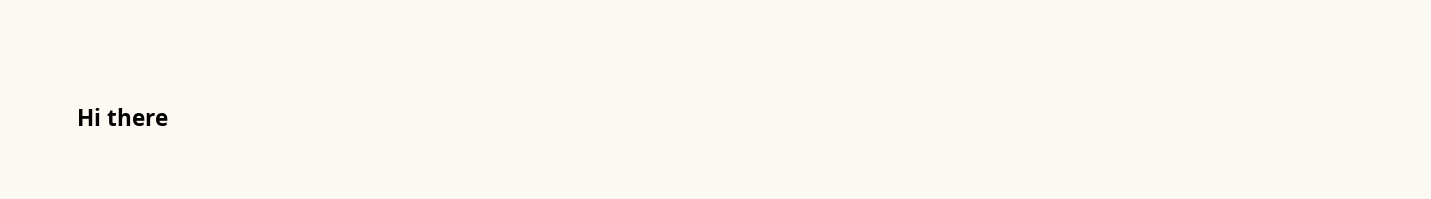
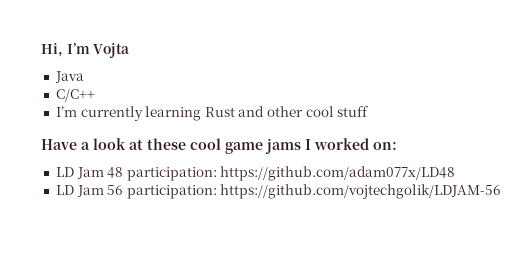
- Hi there
+ Hi, I’m Vojta
+ Java
+ C/C++
+ I’m currently learning Rust and other cool stuff
+ Have a look at these cool game jams I worked on:
+ LD Jam 48 participation: https://github.com/adam077x/LD48
+ LD Jam 56 participation: https://github.com/vojtechgolik/LDJAM-56

